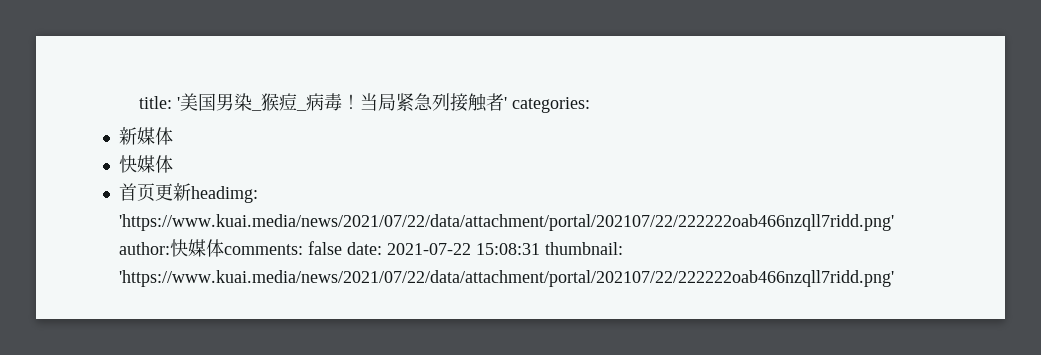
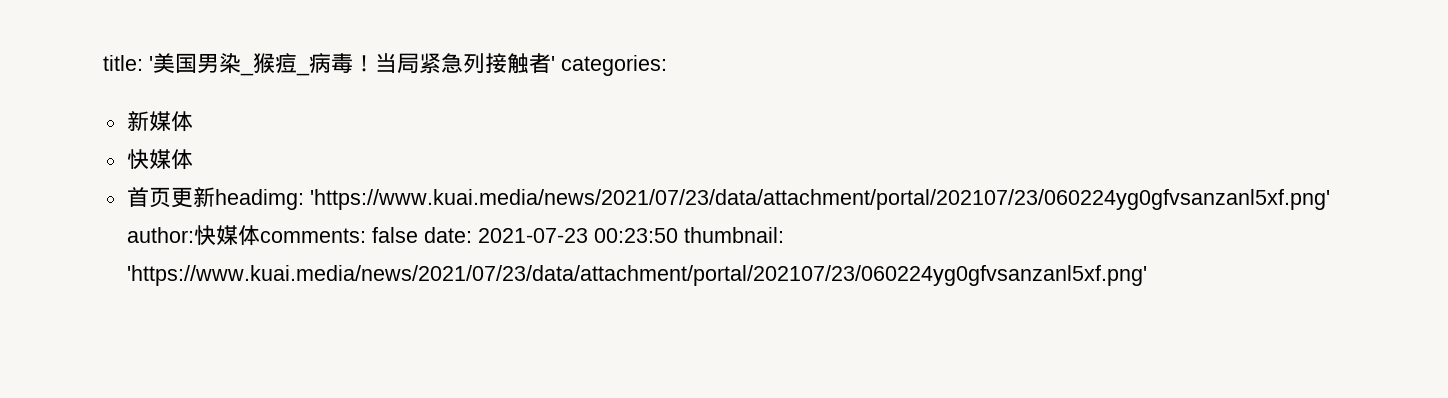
- 首页更新headimg: 'https://www.kuai.media/news/2021/07/22/data/attachment/portal/202107/22/222222oab466nzqll7ridd.png' author:快媒体comments: false date: 2021-07-22 15:08:31 thumbnail: 'https://www.kuai.media/news/2021/07/22/data/attachment/portal/202107/22/222222oab466nzqll7ridd.png'
+ 首页更新headimg: 'https://www.kuai.media/news/2021/07/23/data/attachment/portal/202107/23/060224yg0gfvsanzanl5xf.png' author:快媒体comments: false date: 2021-07-23 00:23:50 thumbnail: 'https://www.kuai.media/news/2021/07/23/data/attachment/portal/202107/23/060224yg0gfvsanzanl5xf.png'

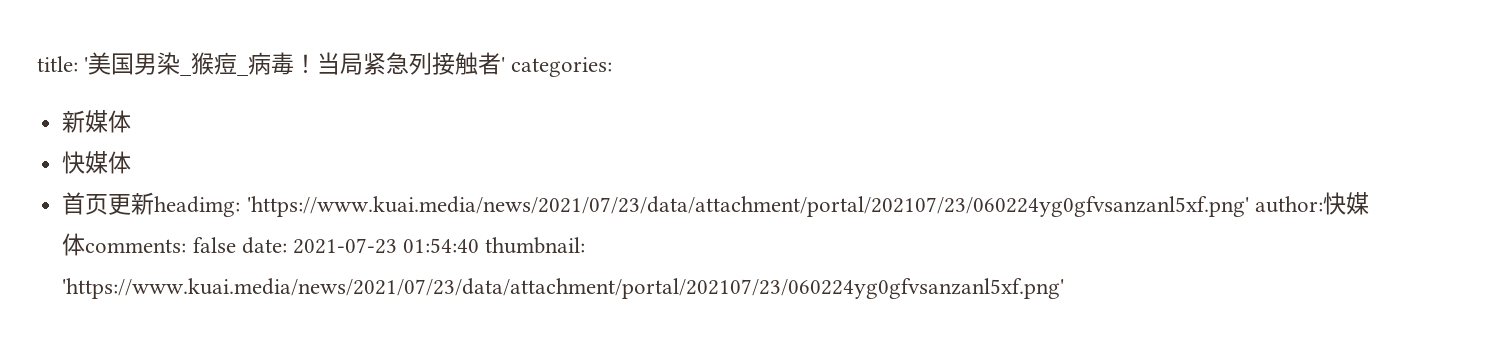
- 首页更新headimg: 'https://www.kuai.media/news/2021/07/23/data/attachment/portal/202107/23/060224yg0gfvsanzanl5xf.png' author:快媒体comments: false date: 2021-07-23 00:23:50 thumbnail: 'https://www.kuai.media/news/2021/07/23/data/attachment/portal/202107/23/060224yg0gfvsanzanl5xf.png'
+ 首页更新headimg: 'https://www.kuai.media/news/2021/07/23/data/attachment/portal/202107/23/060224yg0gfvsanzanl5xf.png' author:快媒体comments: false date: 2021-07-23 01:54:40 thumbnail: 'https://www.kuai.media/news/2021/07/23/data/attachment/portal/202107/23/060224yg0gfvsanzanl5xf.png'

